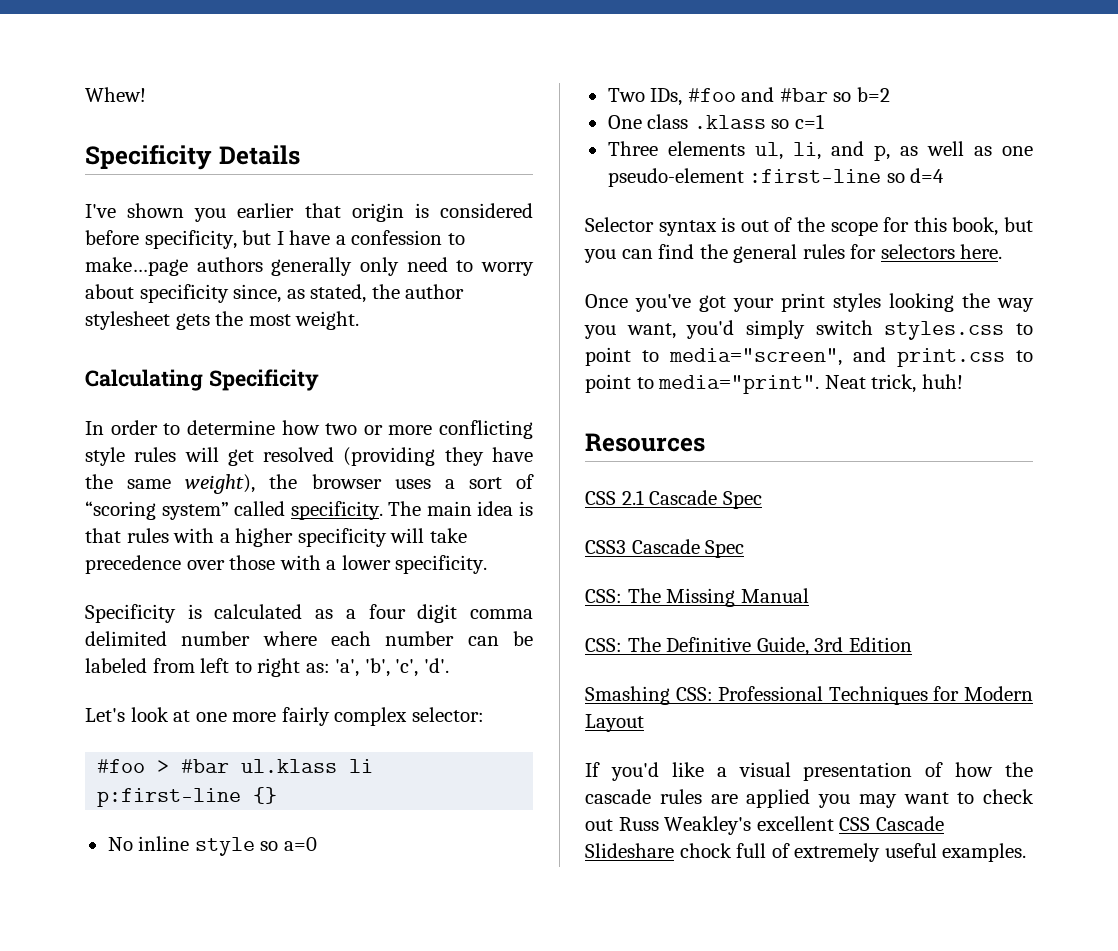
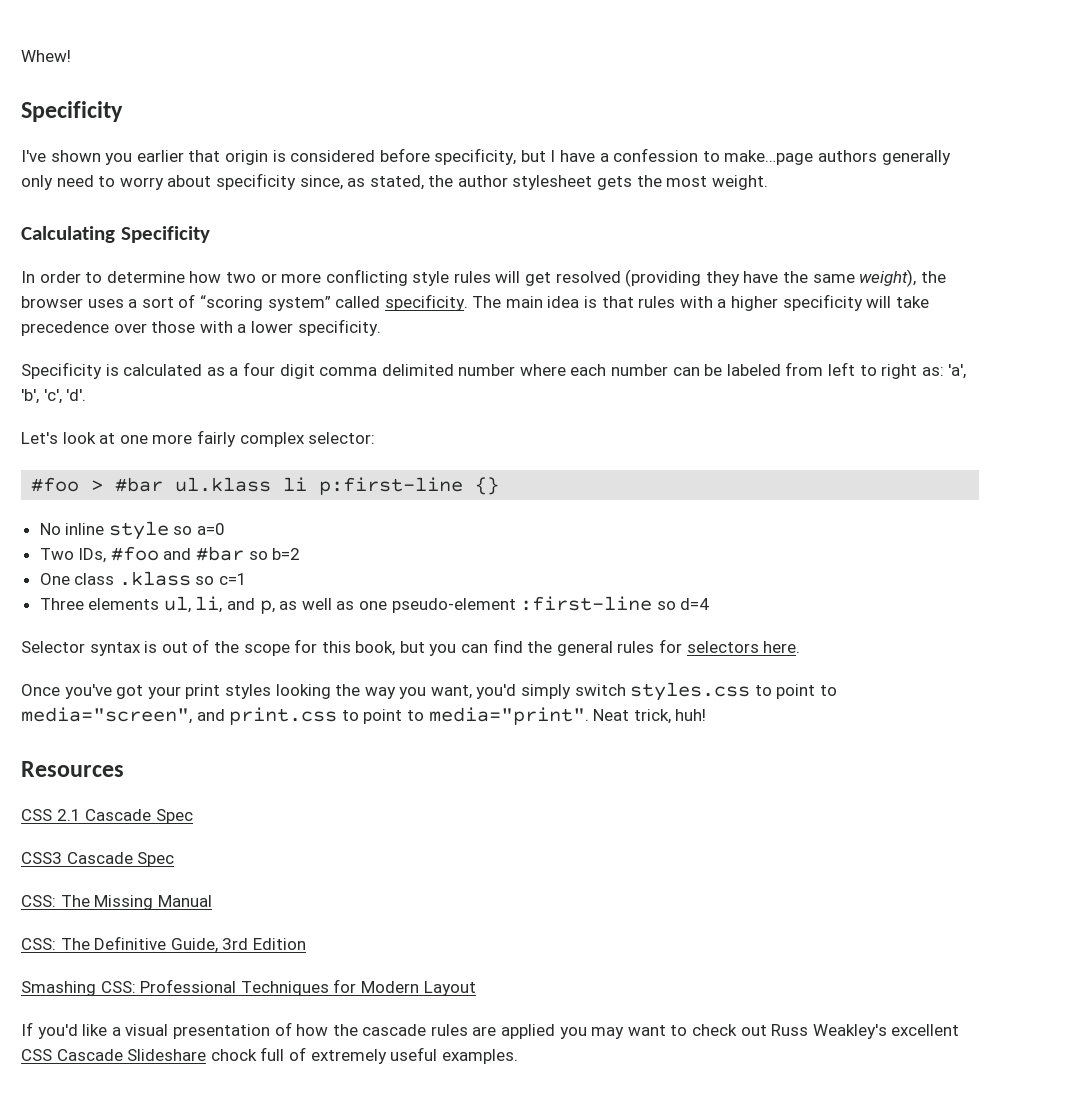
  Whew!
- Specificity Details
+ Specificity

